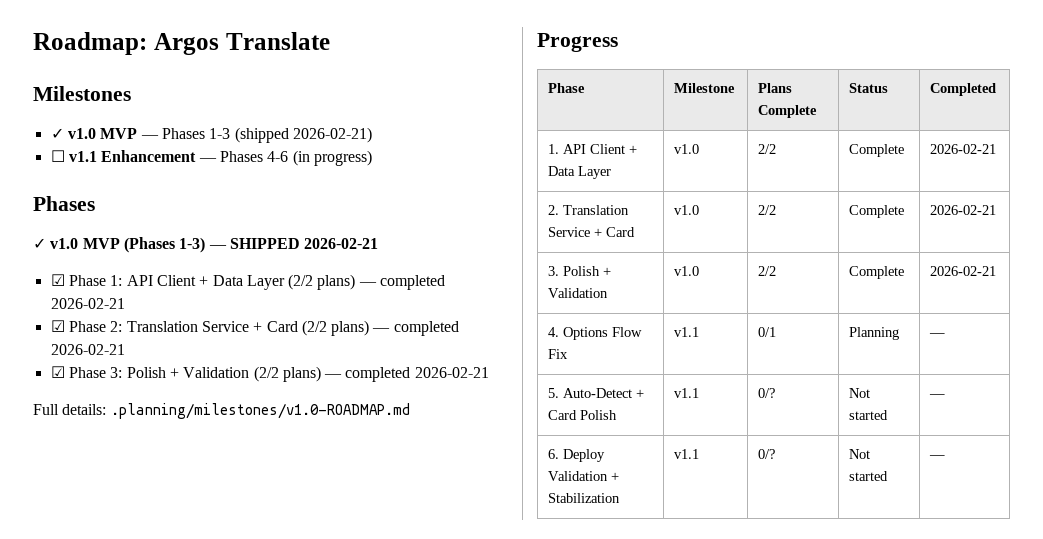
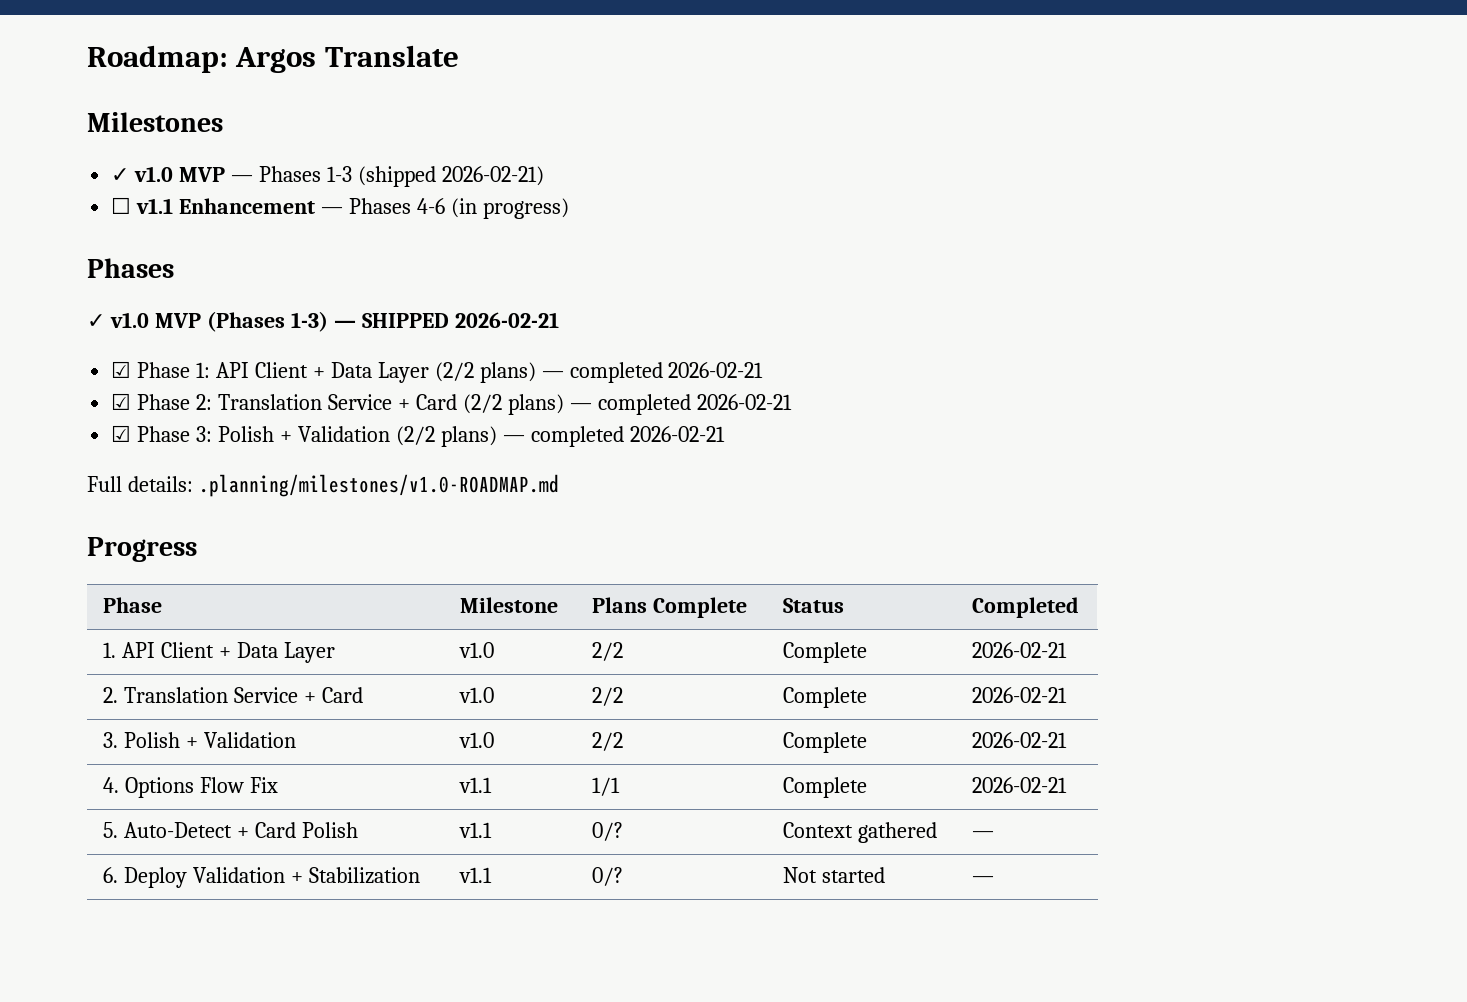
- 4. Options Flow Fix | v1.1 | 0/1 | Planning | —
+ 4. Options Flow Fix | v1.1 | 1/1 | Complete | 2026-02-21
- 5. Auto-Detect + Card Polish | v1.1 | 0/? | Not started | —
+ 5. Auto-Detect + Card Polish | v1.1 | 0/? | Context gathered | —

